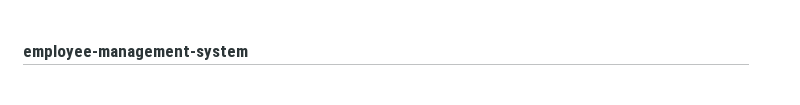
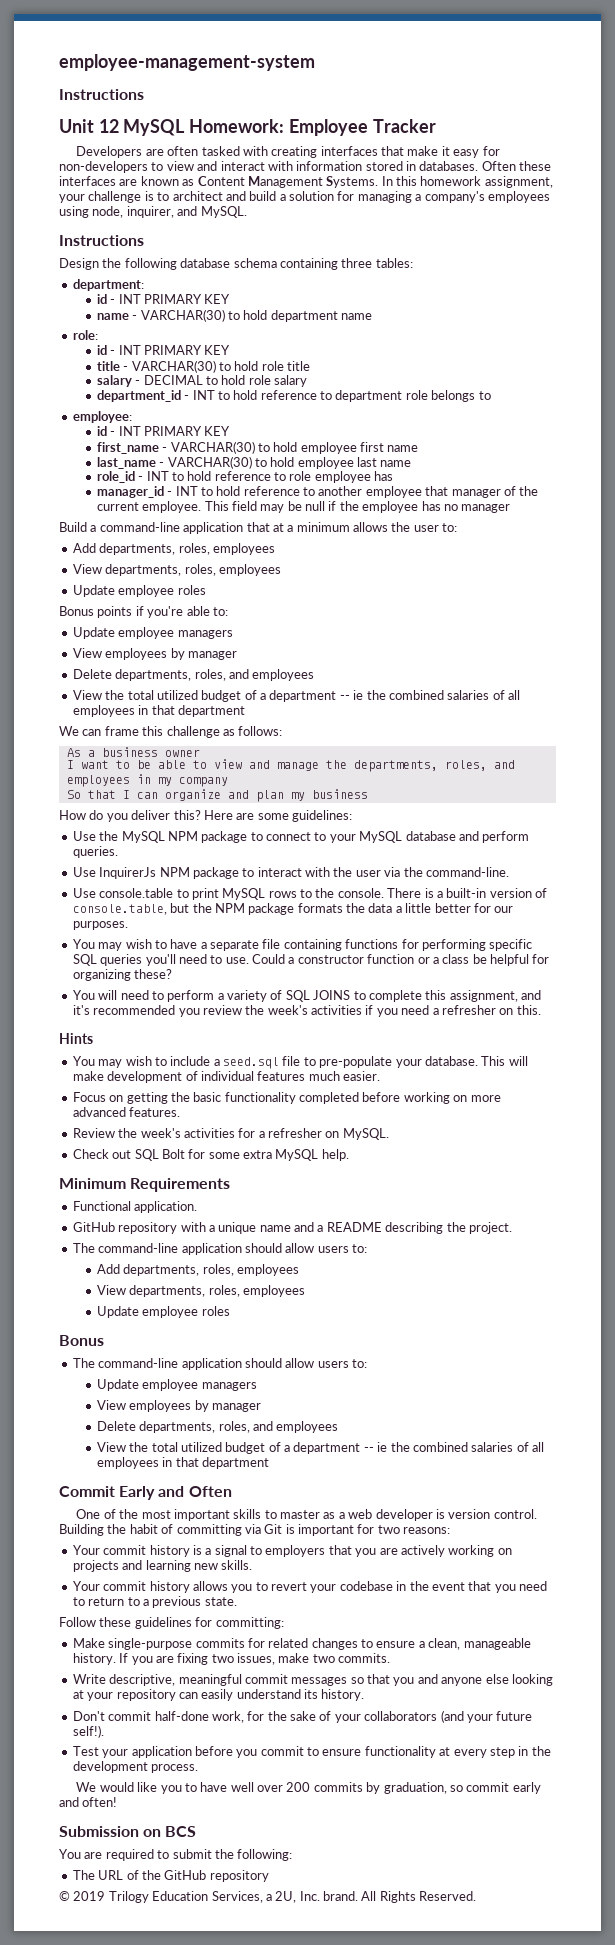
  employee-management-system
+ Instructions
+ Unit 12 MySQL Homework: Employee Tracker
+ Developers are often tasked with creating interfaces that make it easy for non-developers to view and interact with information stored in databases. Often these interfaces are known as Content Management Systems. In this homework assignment, your challenge is to architect and build a solution for managing a company's employees using node, inquirer, and MySQL.
+ Instructions
+ Design the following database schema containing three tables:
+ department:
+ id - INT PRIMARY KEY
+ name - VARCHAR(30) to hold department name
+ role:
+ id - INT PRIMARY KEY
+ title - VARCHAR(30) to hold role title
+ salary - DECIMAL to hold role salary
+ department_id - INT to hold reference to department role belongs to
+ employee:
+ id - INT PRIMARY KEY
+ first_name - VARCHAR(30) to hold employee first name
+ last_name - VARCHAR(30) to hold employee last name
+ role_id - INT to hold reference to role employee has
+ manager_id - INT to hold reference to another employee that manager of the current employee. This field may be null if the employee has no manager
+ Build a command-line application that at a minimum allows the user to:
+ Add departments, roles, employees
+ View departments, roles, employees
+ Update employee roles
+ Bonus points if you're able to:
+ Update employee managers
+ View employees by manager
+ Delete departments, roles, and employees
+ View the total utilized budget of a department -- ie the combined salaries of all employees in that department
+ We can frame this challenge as follows:
+ As a business owner
+ I want to be able to view and manage the departments, roles, and employees in my company
+ So that I can organize and plan my business
+ How do you deliver this? Here are some guidelines:
+ Use the MySQL NPM package to connect to your MySQL database and perform queries.
+ Use InquirerJs NPM package to interact with the user via the command-line.
+ Use console.table to print MySQL rows to the console. There is a built-in version of console.table, but the NPM package formats the data a little better for our purposes.
+ You may wish to have a separate file containing functions for performing specific SQL queries you'll need to use. Could a constructor function or a class be helpful for organizing these?
+ You will need to perform a variety of SQL JOINS to complete this assignment, and it's recommended you review the week's activities if you need a refresher on this.
+ Hints
+ You may wish to include a seed.sql file to pre-populate your database. This will make development of individual features much easier.
+ Focus on getting the basic functionality completed before working on more advanced features.
+ Review the week's activities for a refresher on MySQL.
+ Check out SQL Bolt for some extra MySQL help.
+ Minimum Requirements
+ Functional application.
+ GitHub repository with a unique name and a README describing the project.
+ The command-line application should allow users to:
+ Add departments, roles, employees
+ View departments, roles, employees
+ Update employee roles
+ Bonus
+ The command-line application should allow users to:
+ Update employee managers
+ View employees by manager
+ Delete departments, roles, and employees
+ View the total utilized budget of a department -- ie the combined salaries of all employees in that department
+ Commit Early and Often
+ One of the most important skills to master as a web developer is version control. Building the habit of committing via Git is important for two reasons:
+ Your commit history is a signal to employers that you are actively working on projects and learning new skills.
+ Your commit history allows you to revert your codebase in the event that you need to return to a previous state.
+ Follow these guidelines for committing:
+ Make single-purpose commits for related changes to ensure a clean, manageable history. If you are fixing two issues, make two commits.
+ Write descriptive, meaningful commit messages so that you and anyone else looking at your repository can easily understand its history.
+ Don't commit half-done work, for the sake of your collaborators (and your future self!).
+ Test your application before you commit to ensure functionality at every step in the development process.
+ We would like you to have well over 200 commits by graduation, so commit early and often!
+ Submission on BCS
+ You are required to submit the following:
+ The URL of the GitHub repository
+ © 2019 Trilogy Education Services, a 2U, Inc. brand. All Rights Reserved.

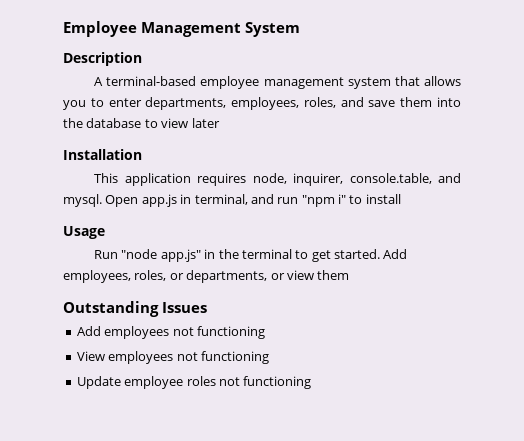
- employee-management-system
- Instructions
- Unit 12 MySQL Homework: Employee Tracker
- Developers are often tasked with creating interfaces that make it easy for non-developers to view and interact with information stored in databases. Often these interfaces are known as Content Management Systems. In this homework assignment, your challenge is to architect and build a solution for managing a company's employees using node, inquirer, and MySQL.
- Instructions
- Design the following database schema containing three tables:
- department:
- id - INT PRIMARY KEY
- name - VARCHAR(30) to hold department name
- role:
- id - INT PRIMARY KEY
- title - VARCHAR(30) to hold role title
- salary - DECIMAL to hold role salary
- department_id - INT to hold reference to department role belongs to
- employee:
- id - INT PRIMARY KEY
- first_name - VARCHAR(30) to hold employee first name
- last_name - VARCHAR(30) to hold employee last name
- role_id - INT to hold reference to role employee has
- manager_id - INT to hold reference to another employee that manager of the current employee. This field may be null if the employee has no manager
- Build a command-line application that at a minimum allows the user to:
- Add departments, roles, employees
- View departments, roles, employees
- Update employee roles
- Bonus points if you're able to:
- Update employee managers
- View employees by manager
- Delete departments, roles, and employees
- View the total utilized budget of a department -- ie the combined salaries of all employees in that department
- We can frame this challenge as follows:
- As a business owner
- I want to be able to view and manage the departments, roles, and employees in my company
- So that I can organize and plan my business
- How do you deliver this? Here are some guidelines:
- Use the MySQL NPM package to connect to your MySQL database and perform queries.
- Use InquirerJs NPM package to interact with the user via the command-line.
- Use console.table to print MySQL rows to the console. There is a built-in version of console.table, but the NPM package formats the data a little better for our purposes.
- You may wish to have a separate file containing functions for performing specific SQL queries you'll need to use. Could a constructor function or a class be helpful for organizing these?
- You will need to perform a variety of SQL JOINS to complete this assignment, and it's recommended you review the week's activities if you need a refresher on this.
- Hints
- You may wish to include a seed.sql file to pre-populate your database. This will make development of individual features much easier.
- Focus on getting the basic functionality completed before working on more advanced features.
- Review the week's activities for a refresher on MySQL.
- Check out SQL Bolt for some extra MySQL help.
- Minimum Requirements
- Functional application.
- GitHub repository with a unique name and a README describing the project.
- The command-line application should allow users to:
- Add departments, roles, employees
- View departments, roles, employees
- Update employee roles
- Bonus
- The command-line application should allow users to:
- Update employee managers
- View employees by manager
- Delete departments, roles, and employees
- View the total utilized budget of a department -- ie the combined salaries of all employees in that department
- Commit Early and Often
- One of the most important skills to master as a web developer is version control. Building the habit of committing via Git is important for two reasons:
- Your commit history is a signal to employers that you are actively working on projects and learning new skills.
- Your commit history allows you to revert your codebase in the event that you need to return to a previous state.
- Follow these guidelines for committing:
- Make single-purpose commits for related changes to ensure a clean, manageable history. If you are fixing two issues, make two commits.
- Write descriptive, meaningful commit messages so that you and anyone else looking at your repository can easily understand its history.
- Don't commit half-done work, for the sake of your collaborators (and your future self!).
- Test your application before you commit to ensure functionality at every step in the development process.
- We would like you to have well over 200 commits by graduation, so commit early and often!
- Submission on BCS
- You are required to submit the following:
- The URL of the GitHub repository
- © 2019 Trilogy Education Services, a 2U, Inc. brand. All Rights Reserved.
+ Employee Management System
+ Description
+ A terminal-based employee management system that allows you to enter departments, employees, roles, and save them into the database to view later
+ Installation
+ This application requires node, inquirer, console.table, and mysql. Open app.js in terminal, and run "npm i" to install
+ Usage
+ Run "node app.js" in the terminal to get started. Add employees, roles, or departments, or view them
+ Outstanding Issues
+ Add employees not functioning
+ View employees not functioning
+ Update employee roles not functioning

